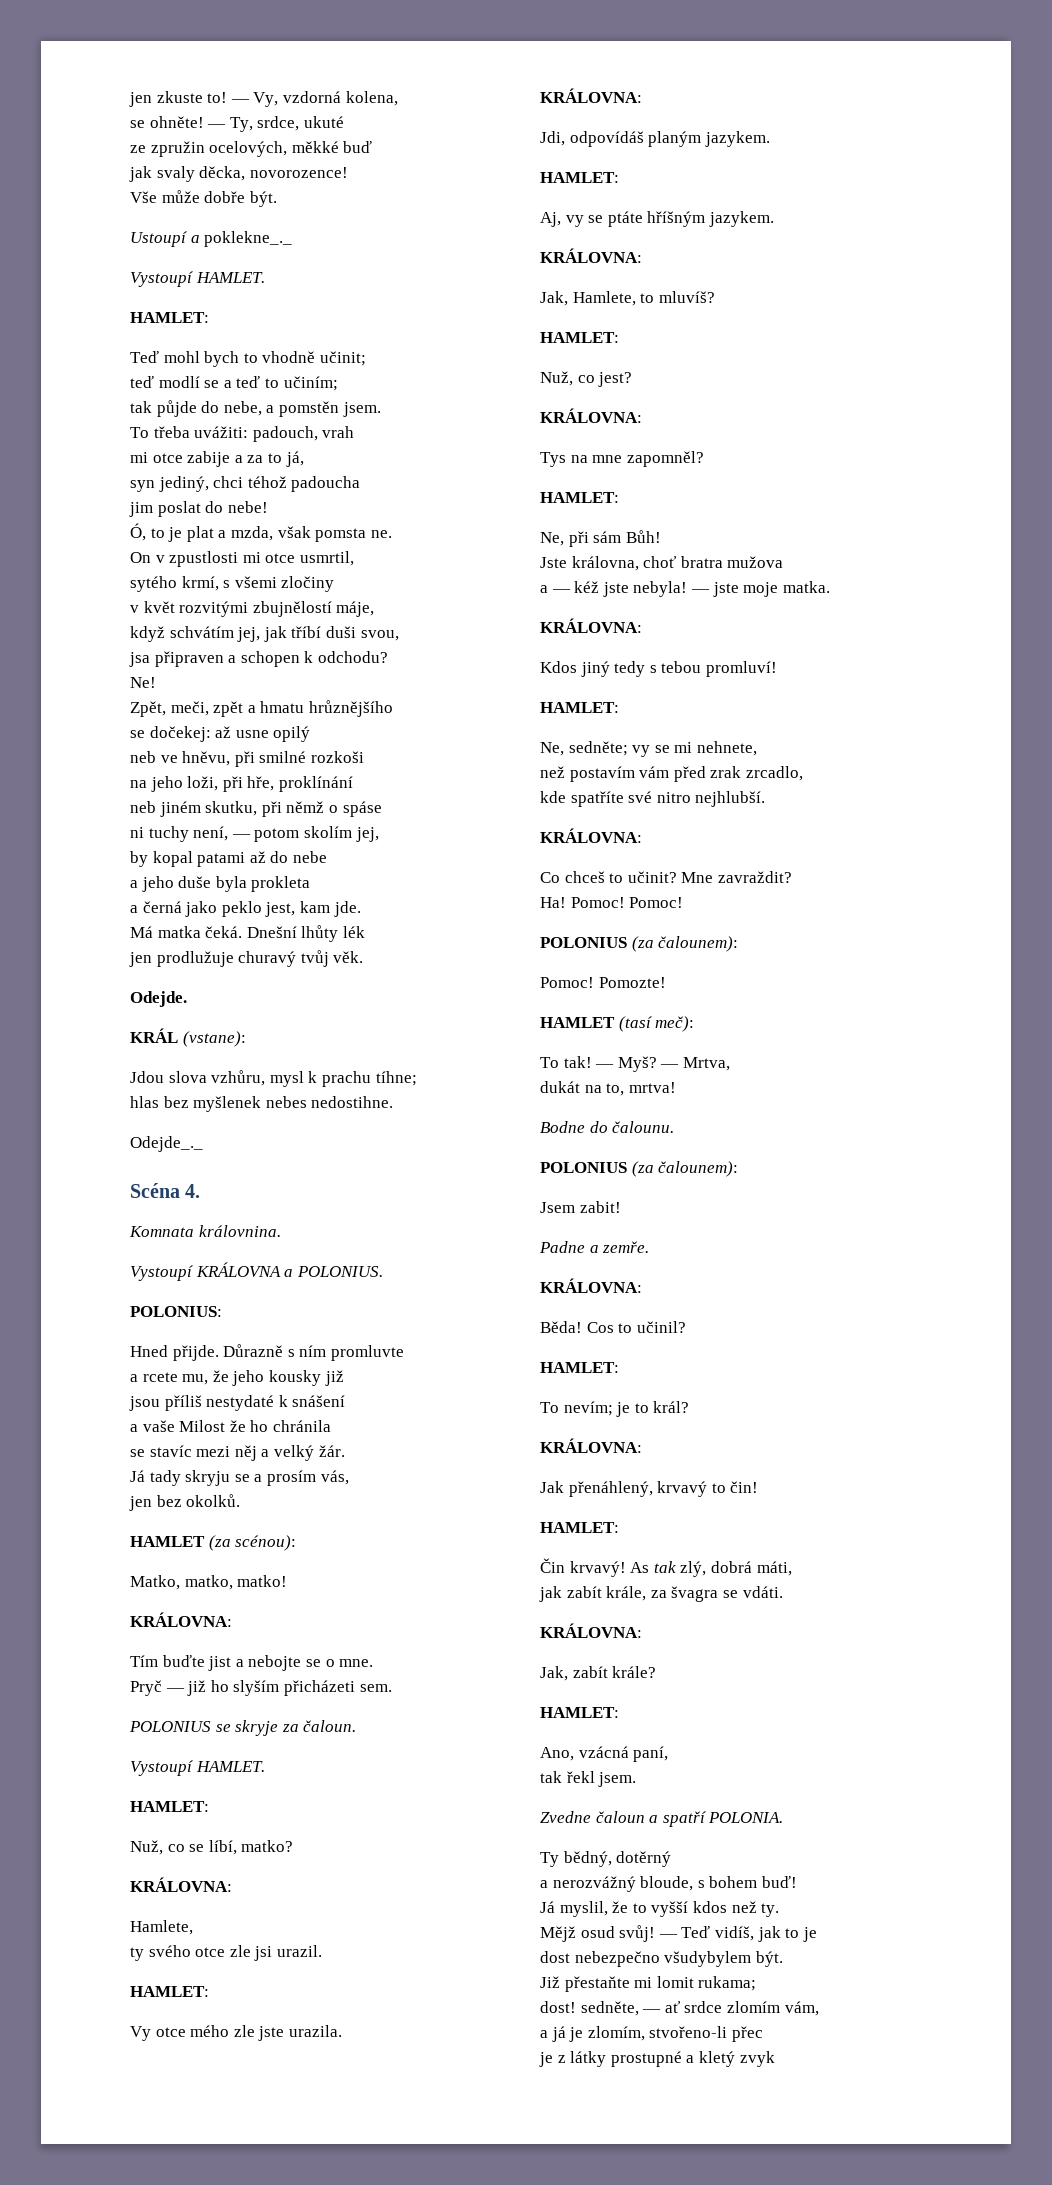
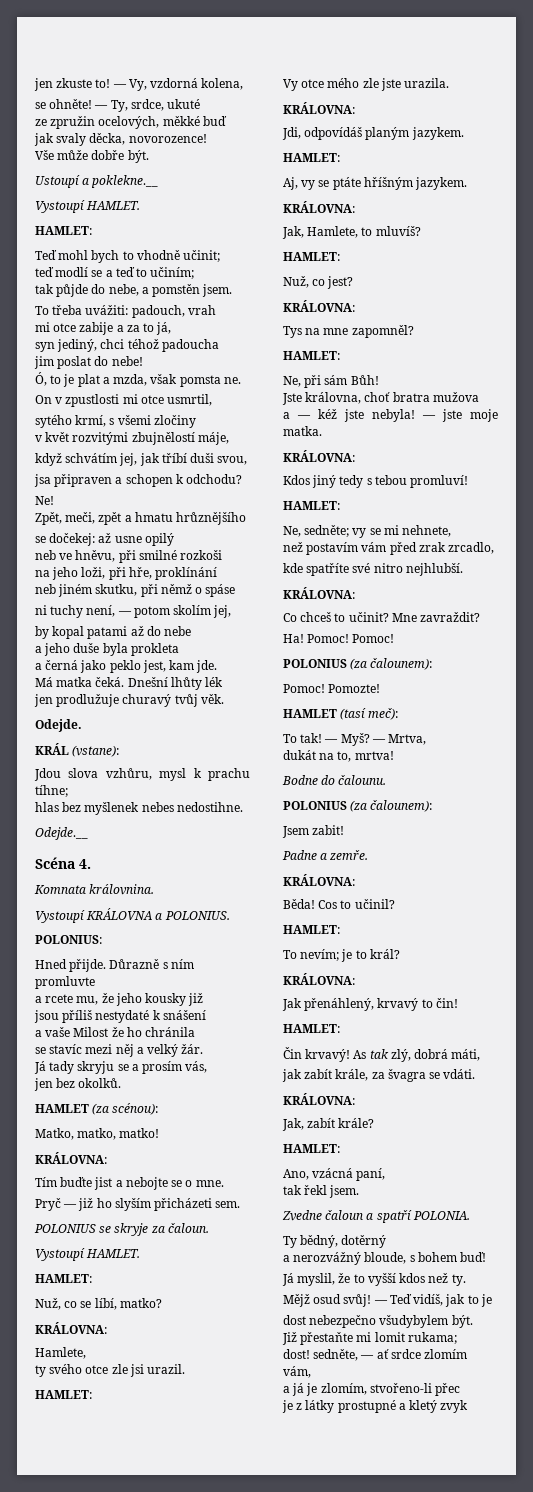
- Ustoupí a poklekne_._
+ Ustoupí a poklekne.__
- Odejde_._
+ Odejde.__

